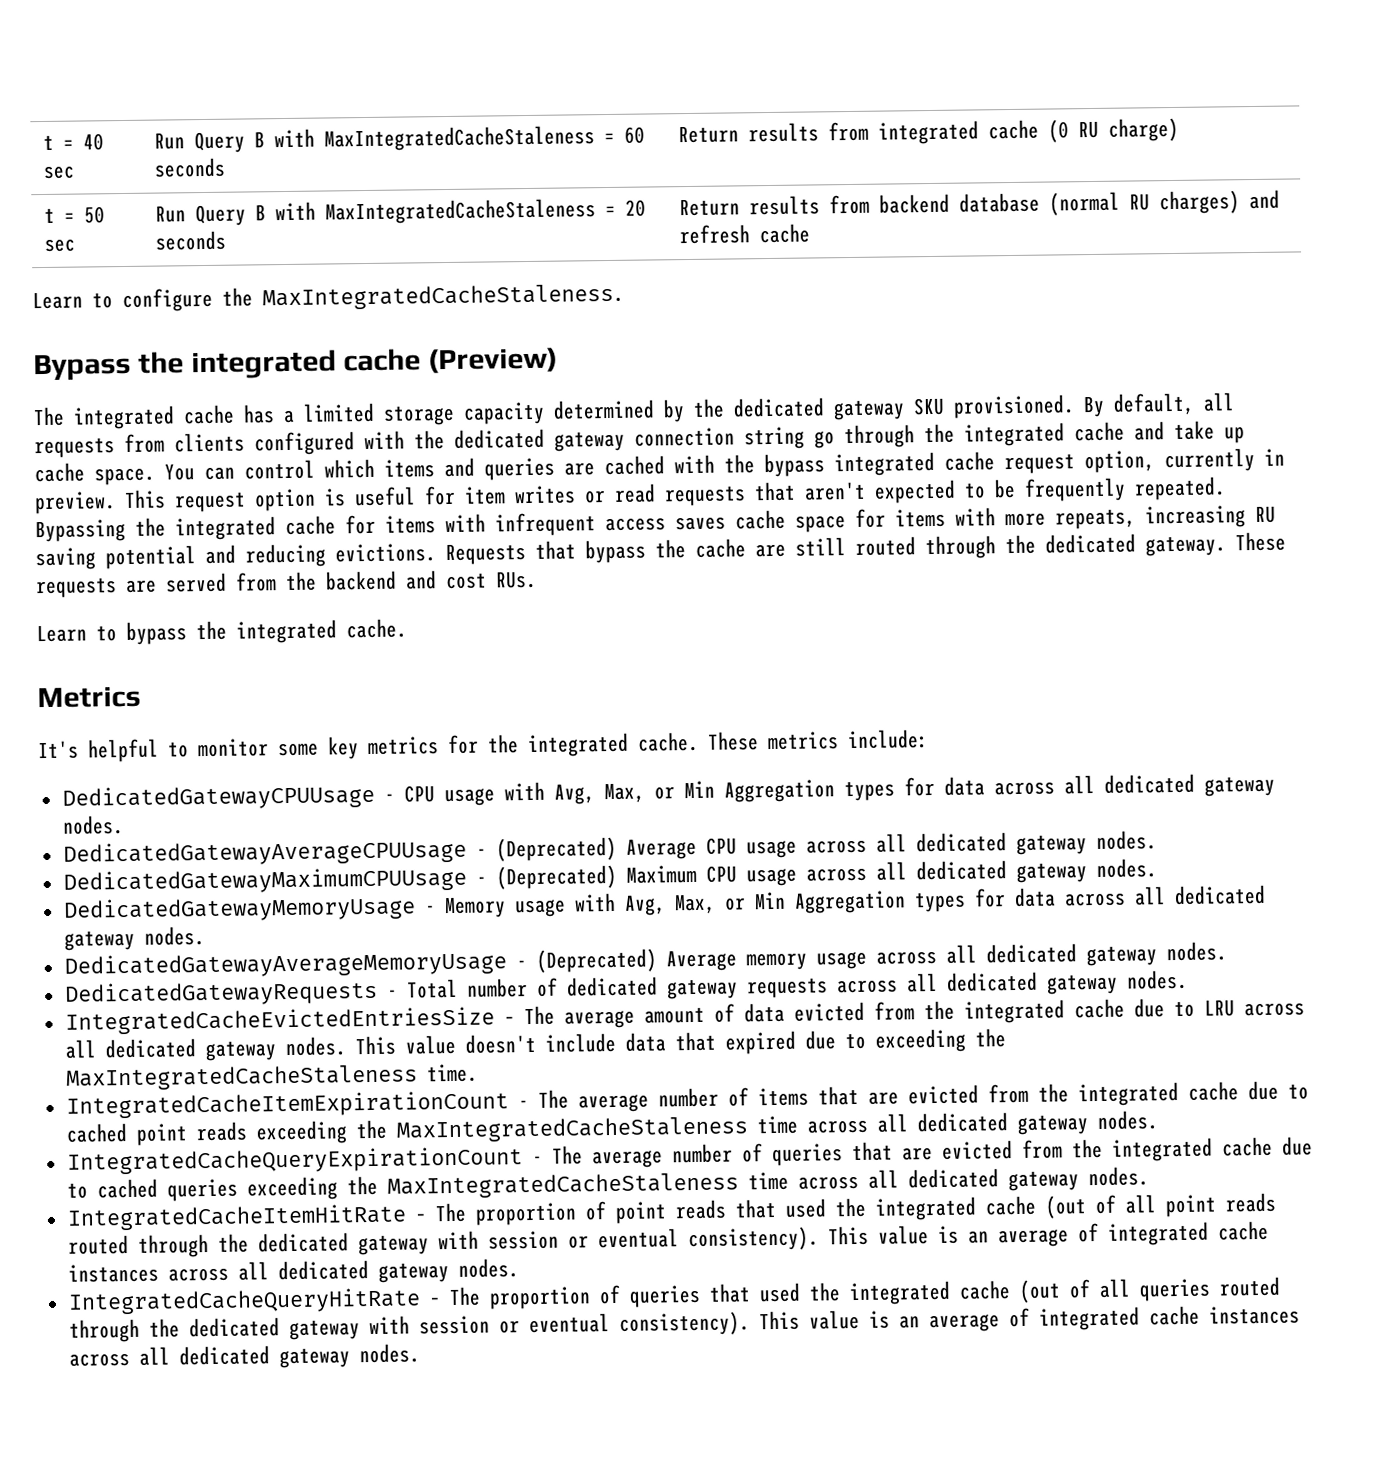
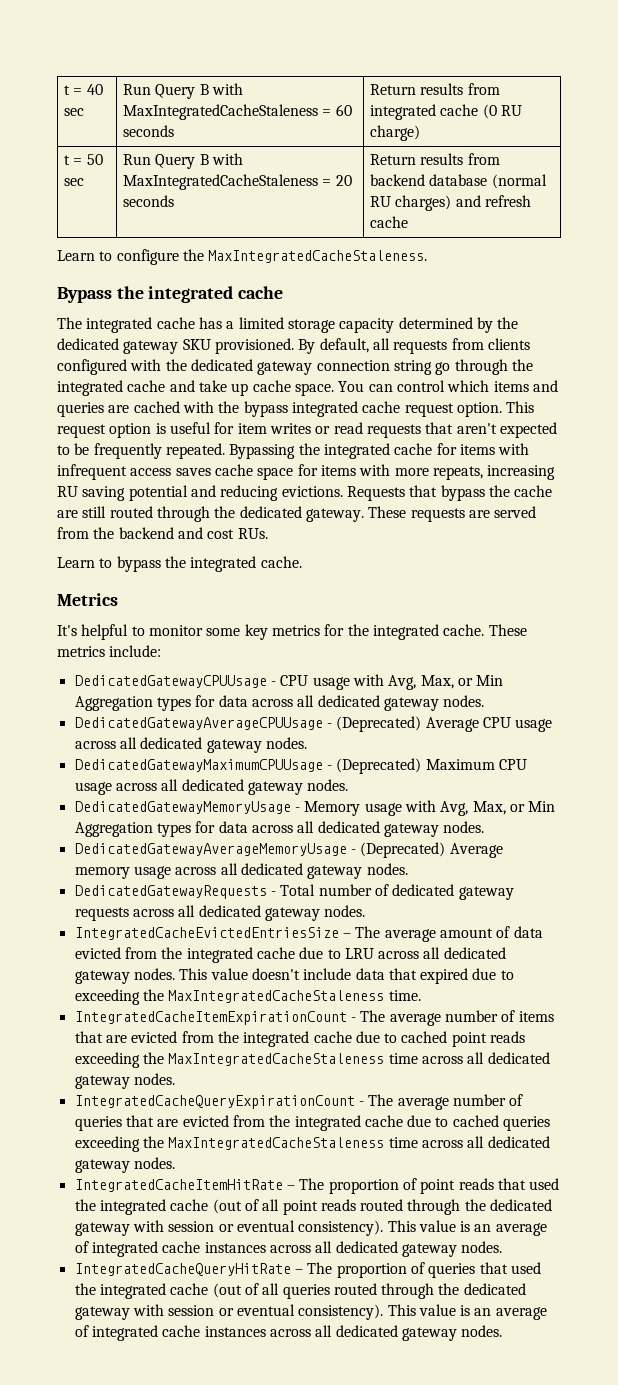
- Bypass the integrated cache (Preview)
+ Bypass the integrated cache
- You can control which items and queries are cached with the bypass integrated cache request option, currently in preview.
+ You can control which items and queries are cached with the bypass integrated cache request option.

